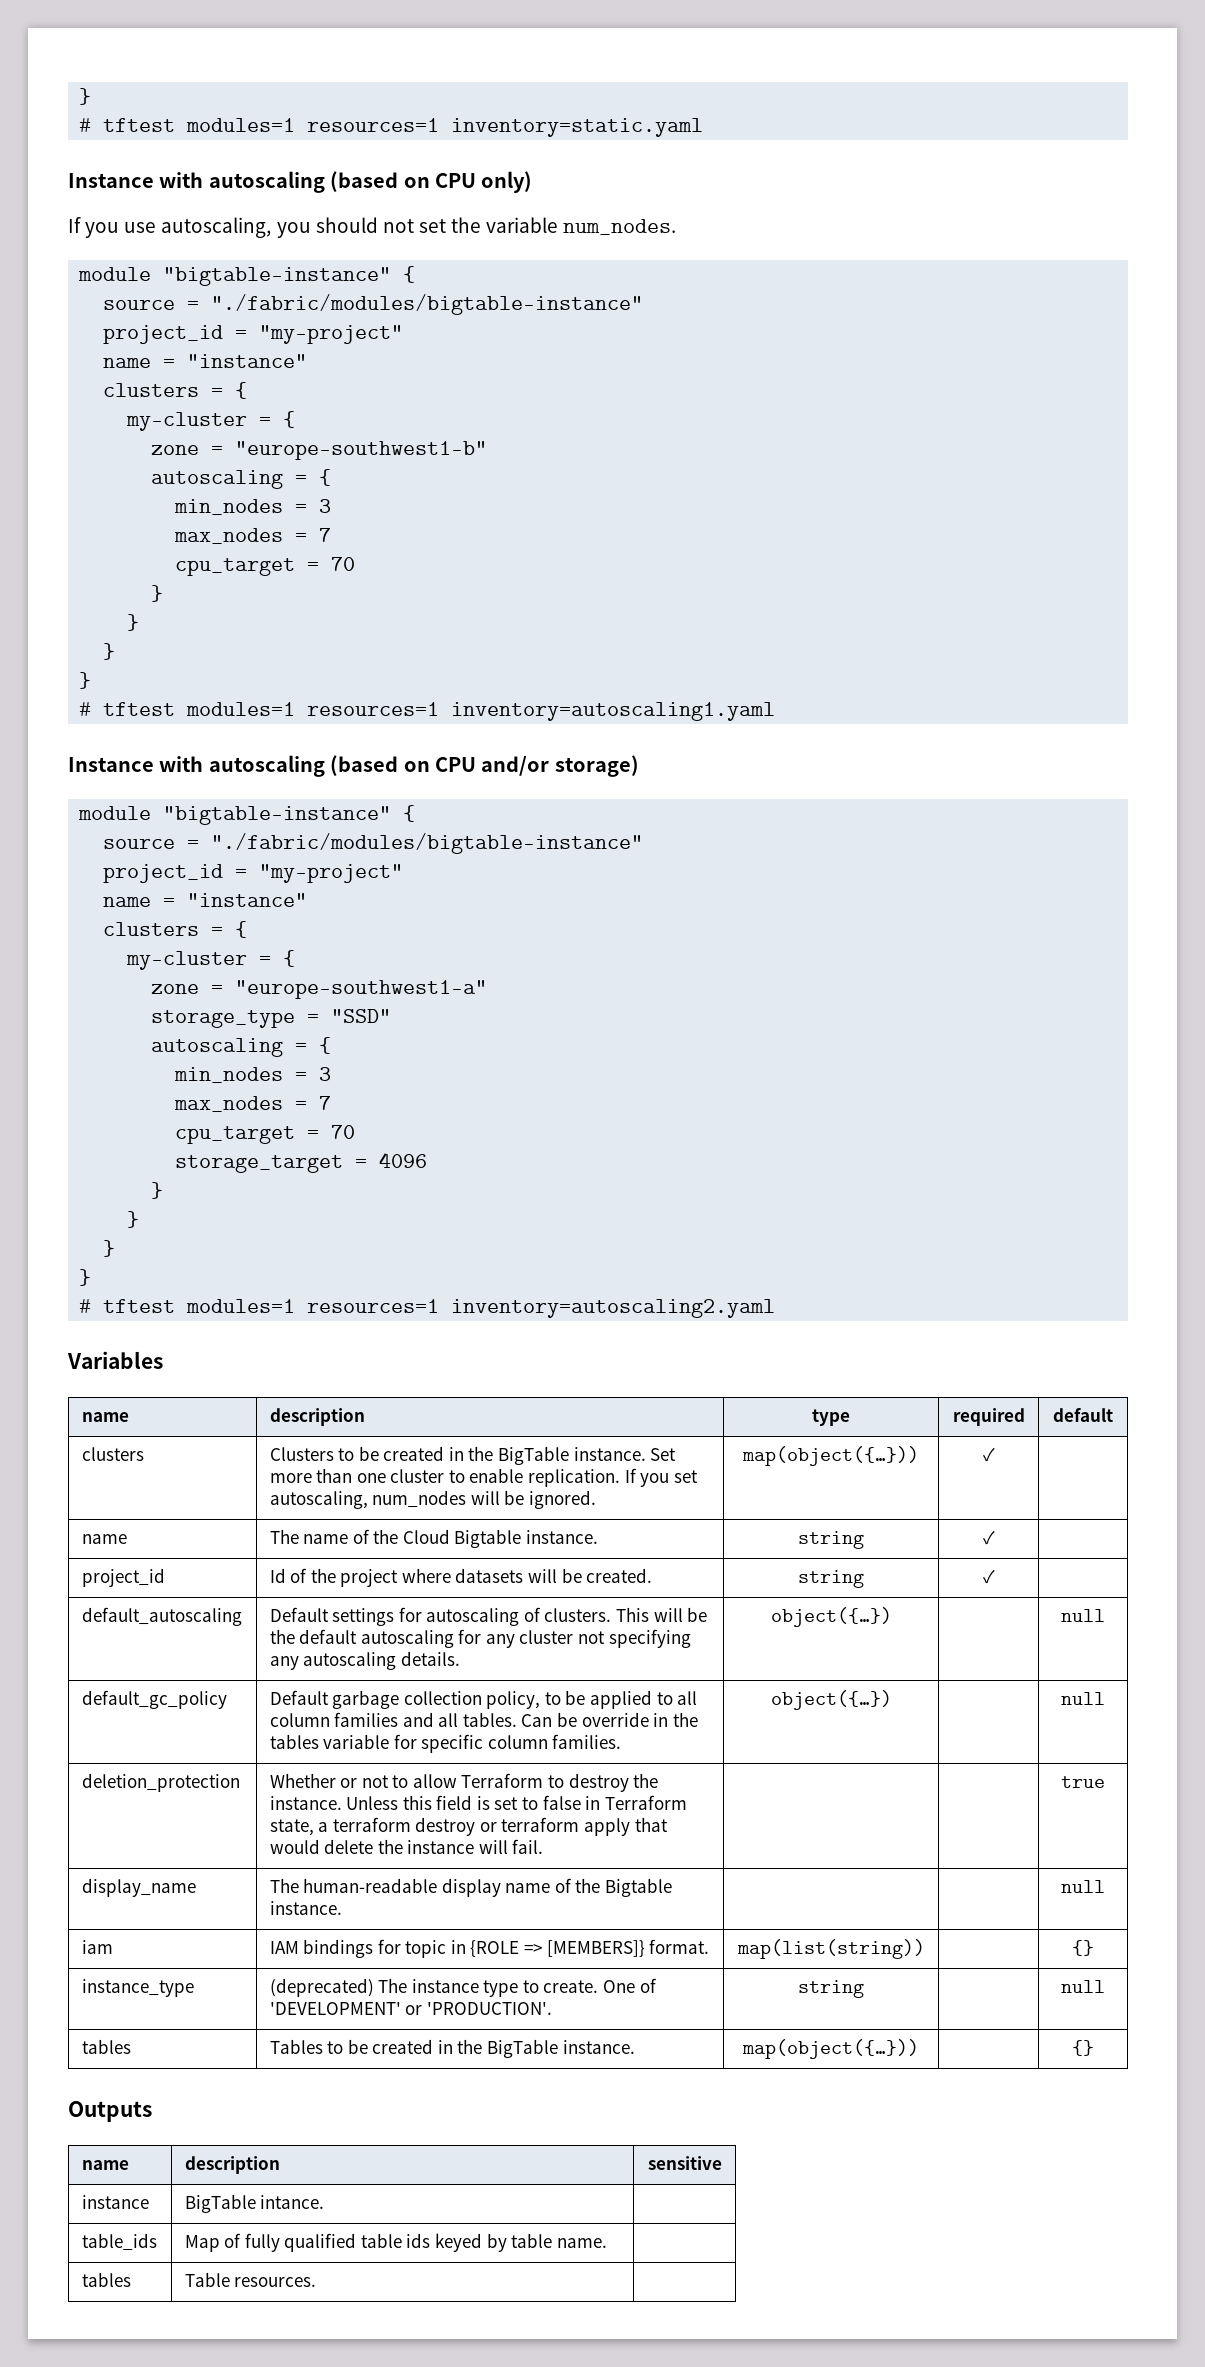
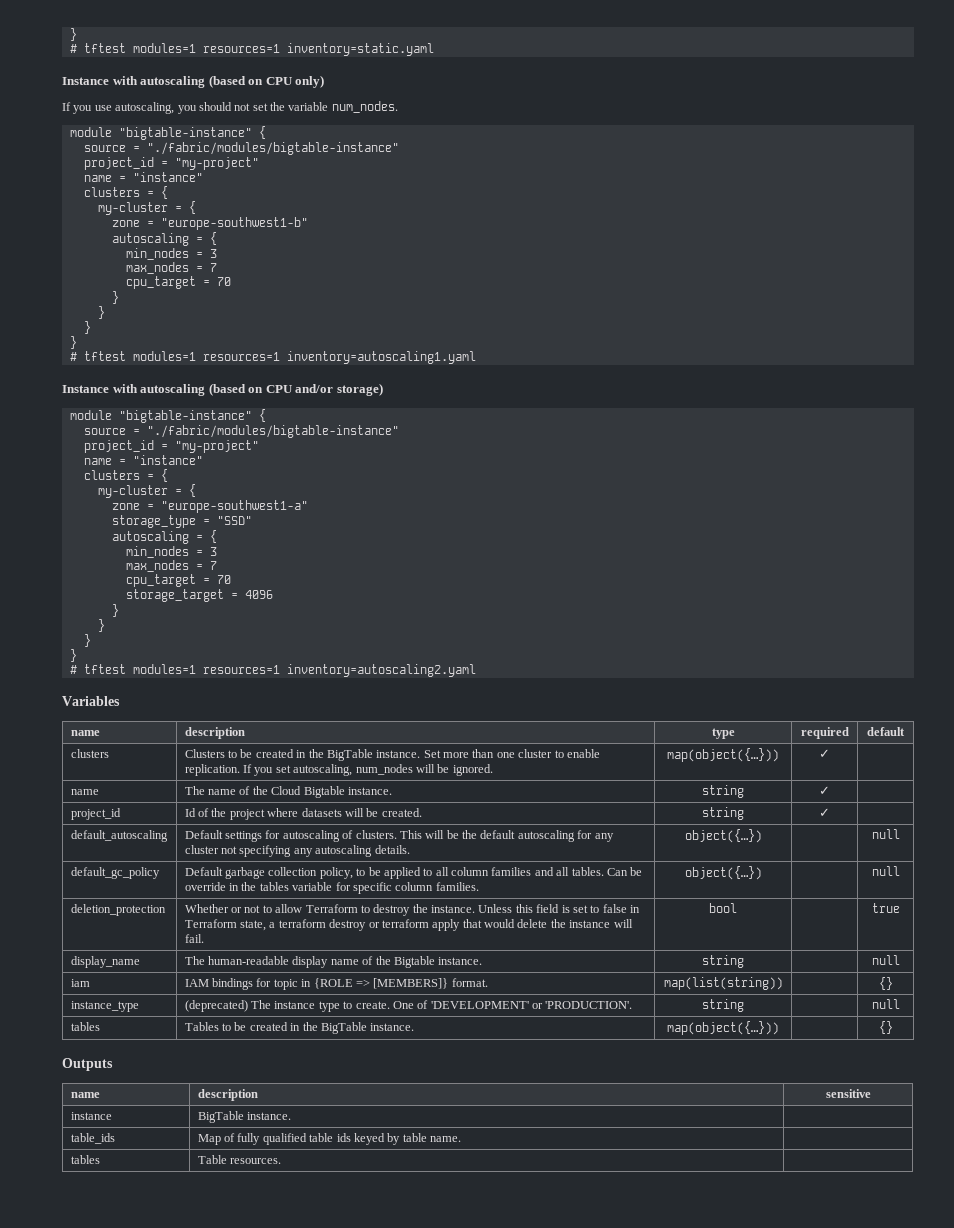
- deletion_protection | Whether or not to allow Terraform to destroy the instance. Unless this field is set to false in Terraform state, a terraform destroy or terraform apply that would delete the instance will fail. | | | true
+ deletion_protection | Whether or not to allow Terraform to destroy the instance. Unless this field is set to false in Terraform state, a terraform destroy or terraform apply that would delete the instance will fail. | bool | | true
- display_name | The human-readable display name of the Bigtable instance. | | | null
+ display_name | The human-readable display name of the Bigtable instance. | string | | null
- instance | BigTable intance. |
+ instance | BigTable instance. |

